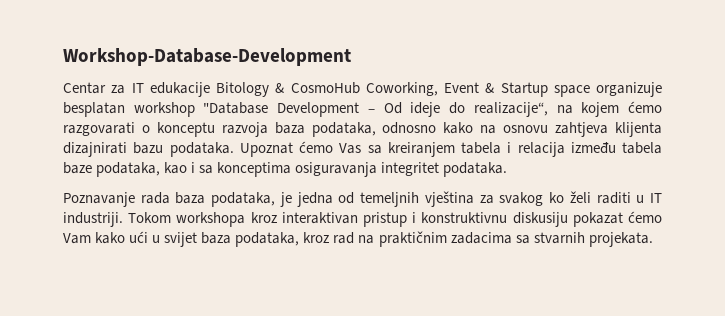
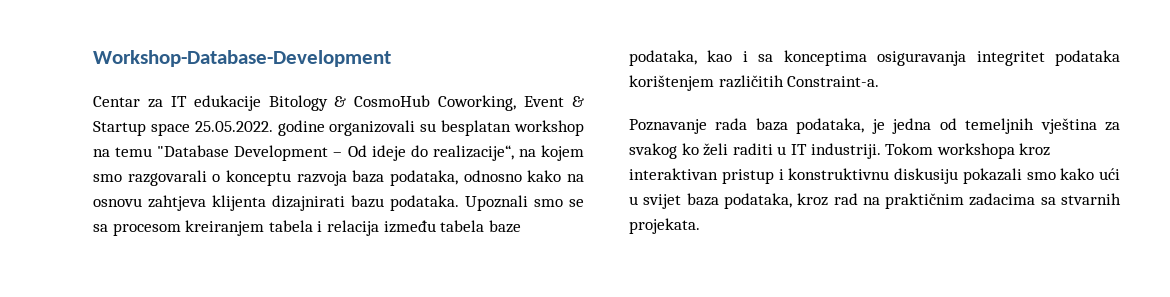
- Centar za IT edukacije Bitology & CosmoHub Coworking, Event & Startup space organizuje besplatan workshop "Database Development – Od ideje do realizacije“, na kojem ćemo razgovarati o konceptu razvoja baza podataka, odnosno kako na osnovu zahtjeva klijenta dizajnirati bazu podataka.
+ Centar za IT edukacije Bitology & CosmoHub Coworking, Event & Startup space 25.05.2022. godine organizovali su besplatan workshop na temu "Database Development – Od ideje do realizacije“, na kojem smo razgovarali o konceptu razvoja baza podataka, odnosno kako na osnovu zahtjeva klijenta dizajnirati bazu podataka.
- Upoznat ćemo Vas sa kreiranjem tabela i relacija između tabela baze podataka, kao i sa konceptima osiguravanja integritet podataka.
+ Upoznali smo se sa procesom kreiranjem tabela i relacija između tabela baze podataka, kao i sa konceptima osiguravanja integritet podataka korištenjem različitih Constraint-a.
- Tokom workshopa kroz interaktivan pristup i konstruktivnu diskusiju pokazat ćemo Vam kako ući u svijet baza podataka, kroz rad na praktičnim zadacima sa stvarnih projekata.
+ Tokom workshopa kroz interaktivan pristup i konstruktivnu diskusiju pokazali smo kako ući u svijet baza podataka, kroz rad na praktičnim zadacima sa stvarnih projekata.

